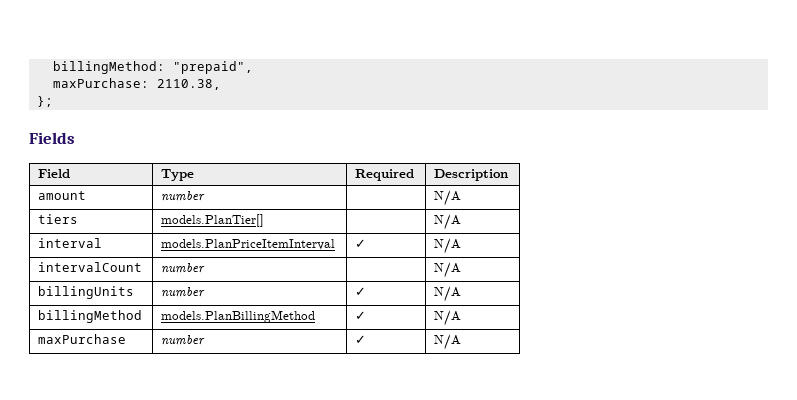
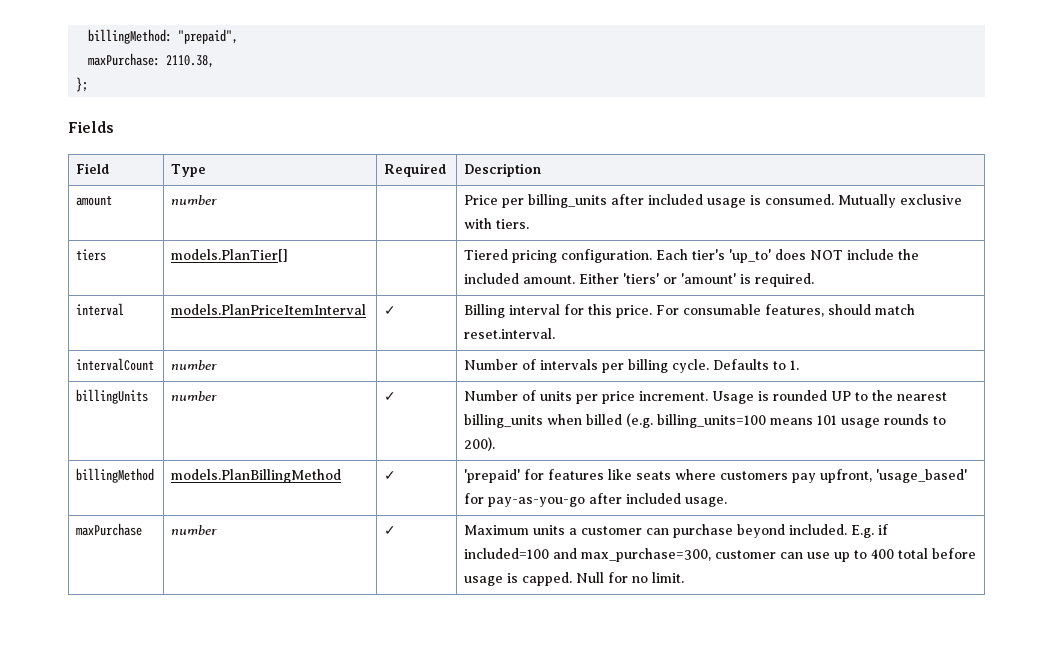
- amount | number | | N/A
- tiers | models.PlanTier[] | | N/A
- interval | models.PlanPriceItemInterval | ✓ | N/A
- intervalCount | number | | N/A
- billingUnits | number | ✓ | N/A
- billingMethod | models.PlanBillingMethod | ✓ | N/A
- maxPurchase | number | ✓ | N/A
+ amount | number | | Price per billing_units after included usage is consumed. Mutually exclusive with tiers.
+ tiers | models.PlanTier[] | | Tiered pricing configuration. Each tier's 'up_to' does NOT include the included amount. Either 'tiers' or 'amount' is required.
+ interval | models.PlanPriceItemInterval | ✓ | Billing interval for this price. For consumable features, should match reset.interval.
+ intervalCount | number | | Number of intervals per billing cycle. Defaults to 1.
+ billingUnits | number | ✓ | Number of units per price increment. Usage is rounded UP to the nearest billing_units when billed (e.g. billing_units=100 means 101 usage rounds to 200).
+ billingMethod | models.PlanBillingMethod | ✓ | 'prepaid' for features like seats where customers pay upfront, 'usage_based' for pay-as-you-go after included usage.
+ maxPurchase | number | ✓ | Maximum units a customer can purchase beyond included. E.g. if included=100 and max_purchase=300, customer can use up to 400 total before usage is capped. Null for no limit.

